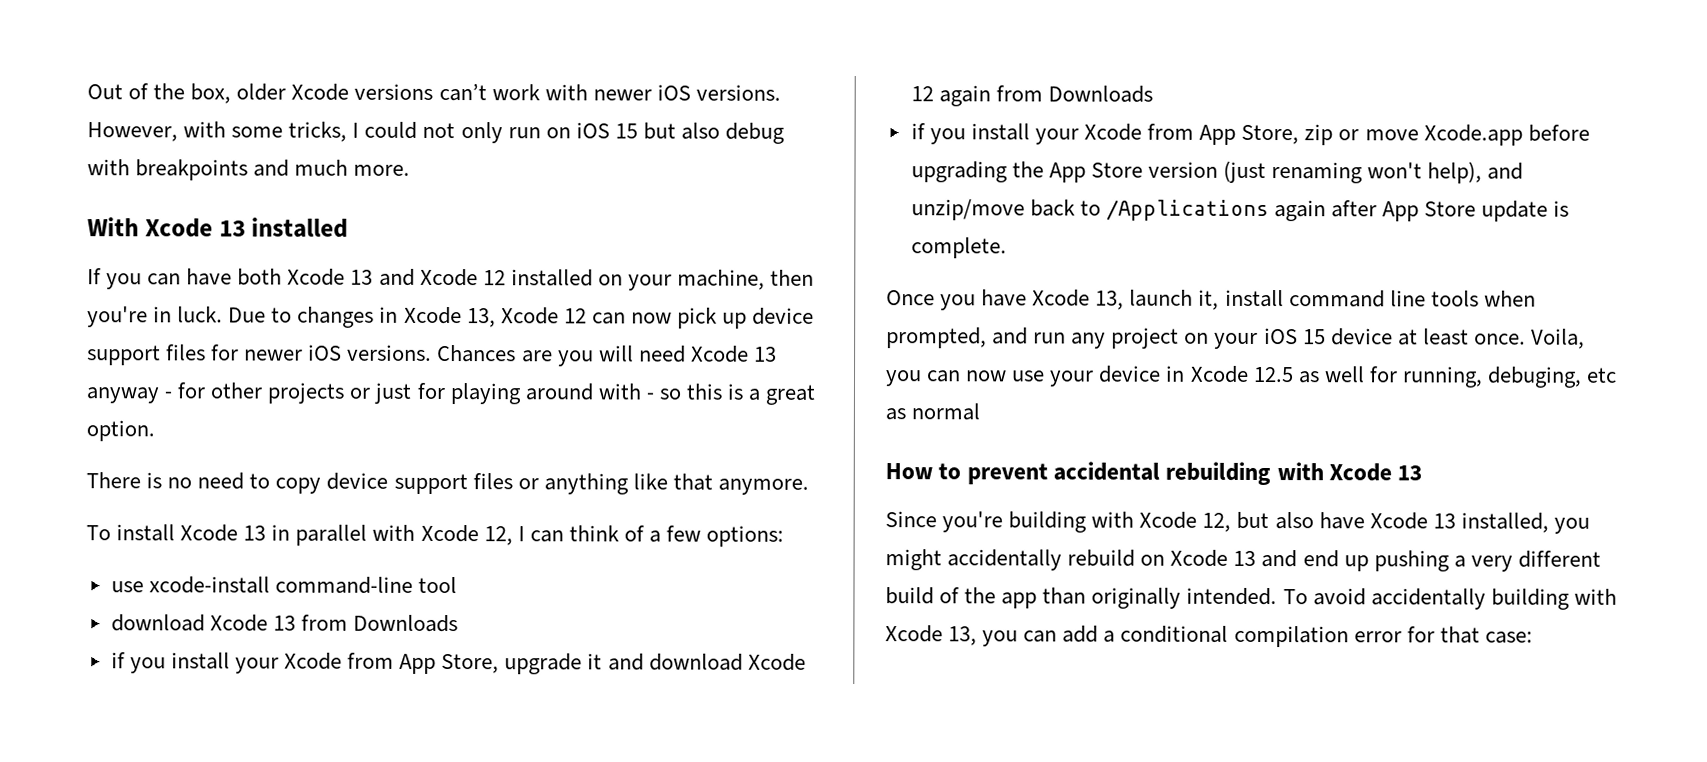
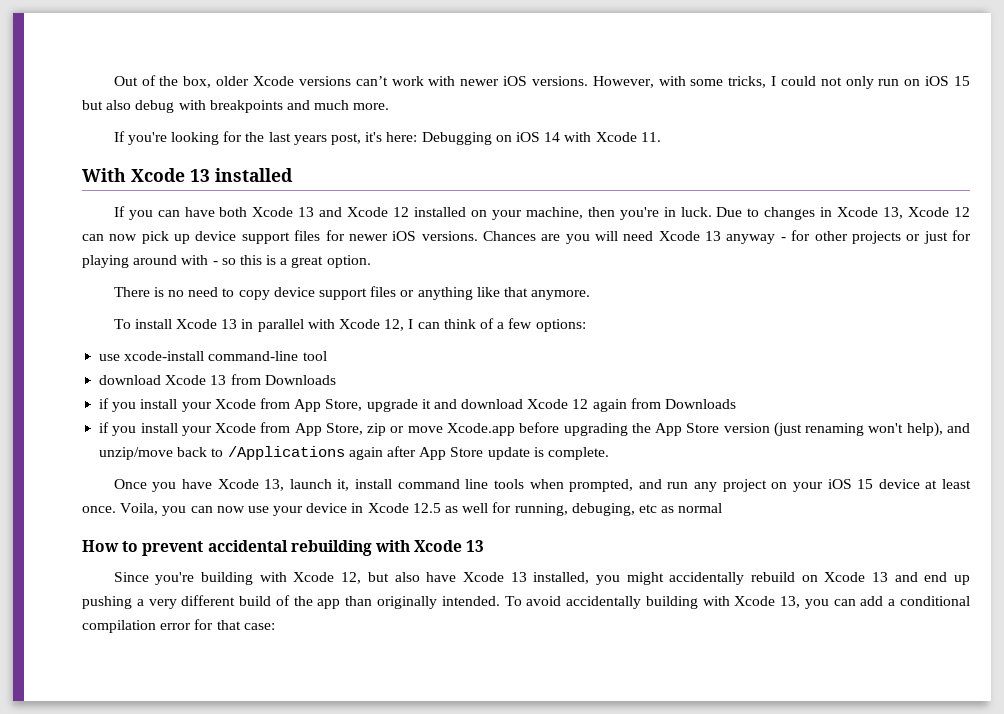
+ If you're looking for the last years post, it's here: Debugging on iOS 14 with Xcode 11.

